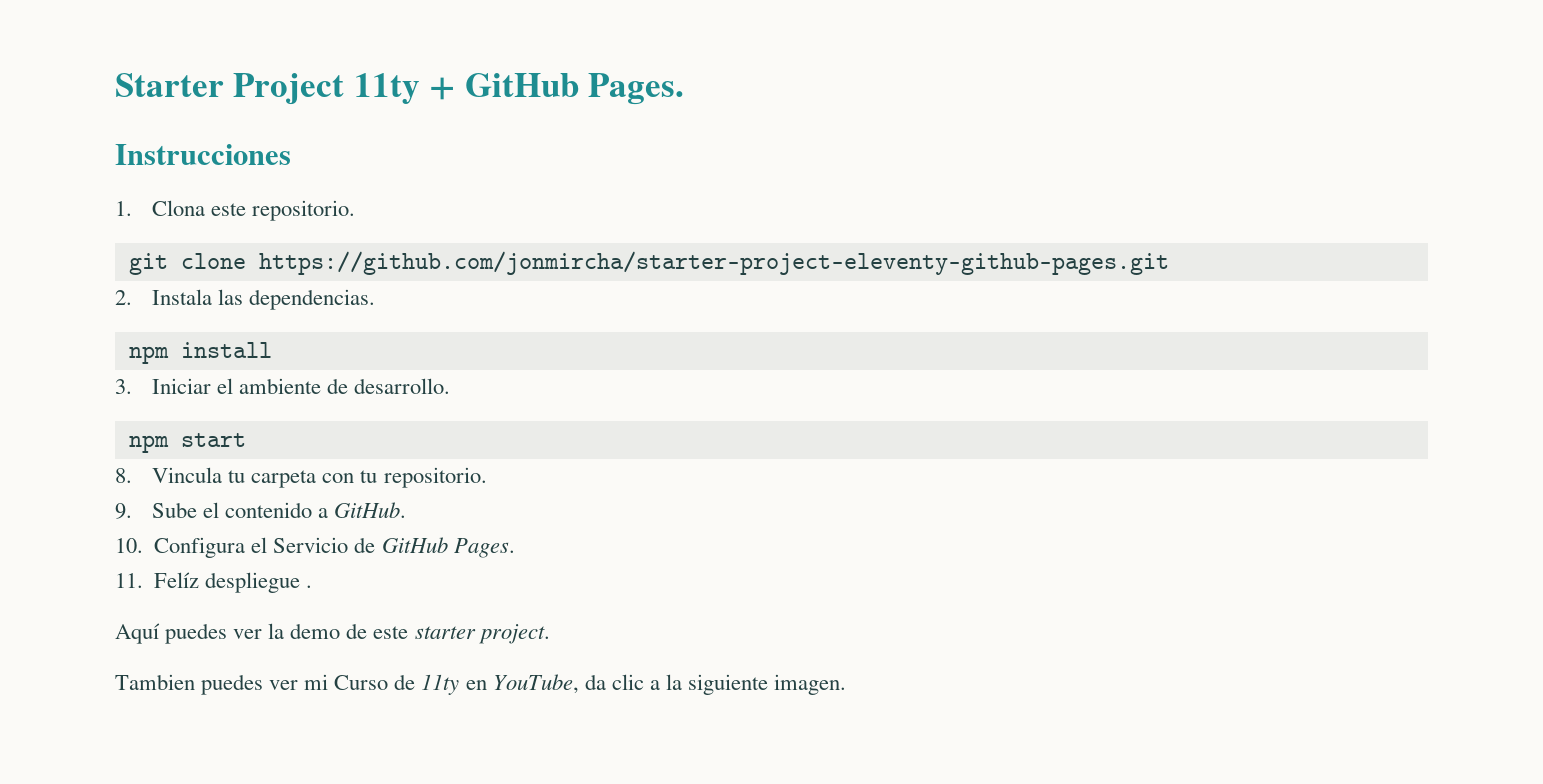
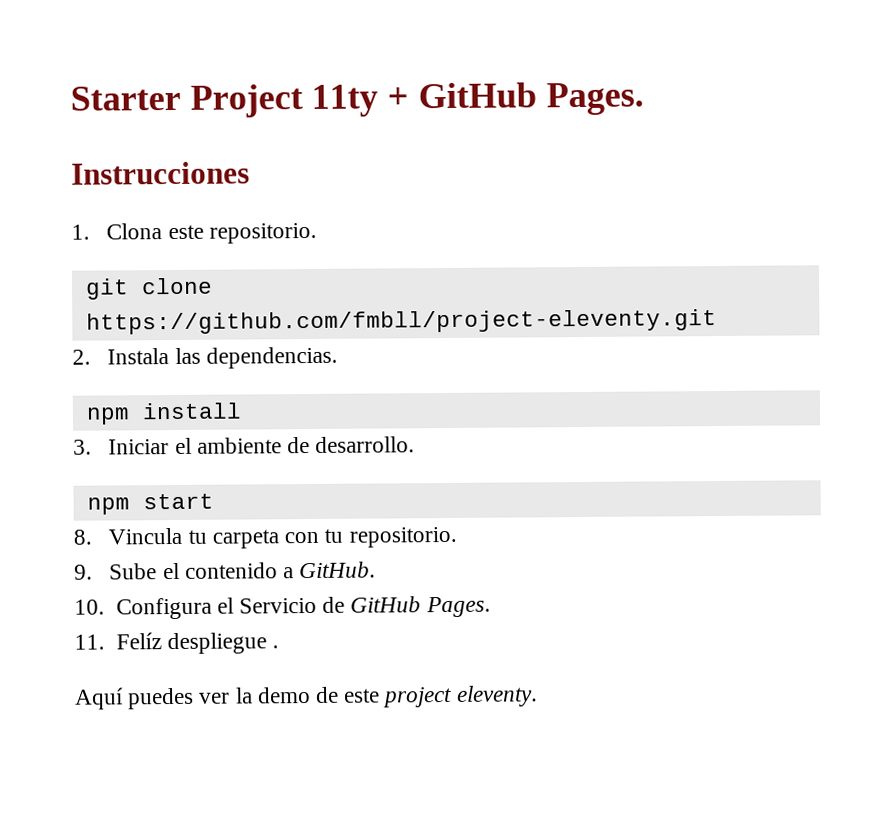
- git clone https://github.com/jonmircha/starter-project-eleventy-github-pages.git
+ git clone https://github.com/fmbll/project-eleventy.git
- Aquí puedes ver la demo de este starter project.
- Tambien puedes ver mi Curso de 11ty en YouTube, da clic a la siguiente imagen.
+ Aquí puedes ver la demo de este project eleventy.

